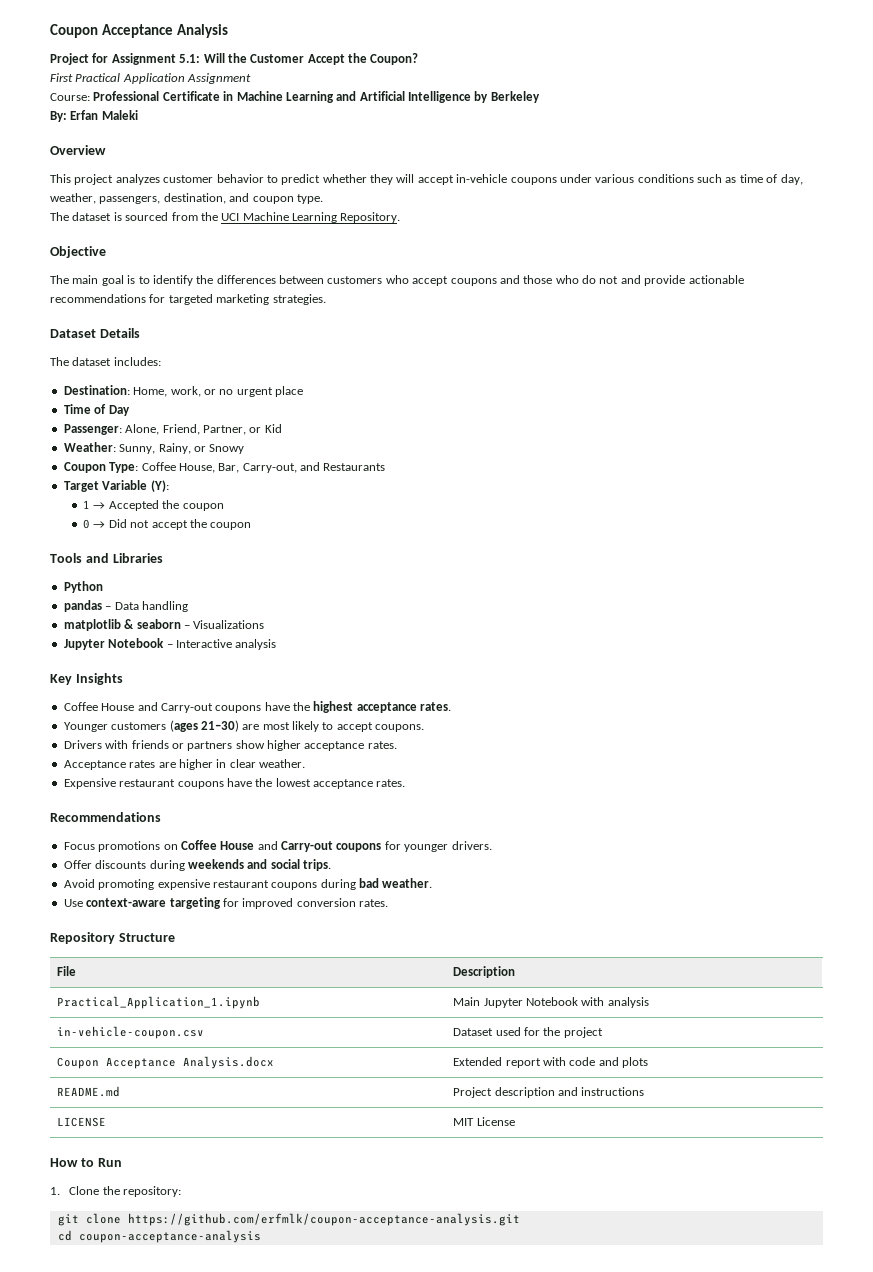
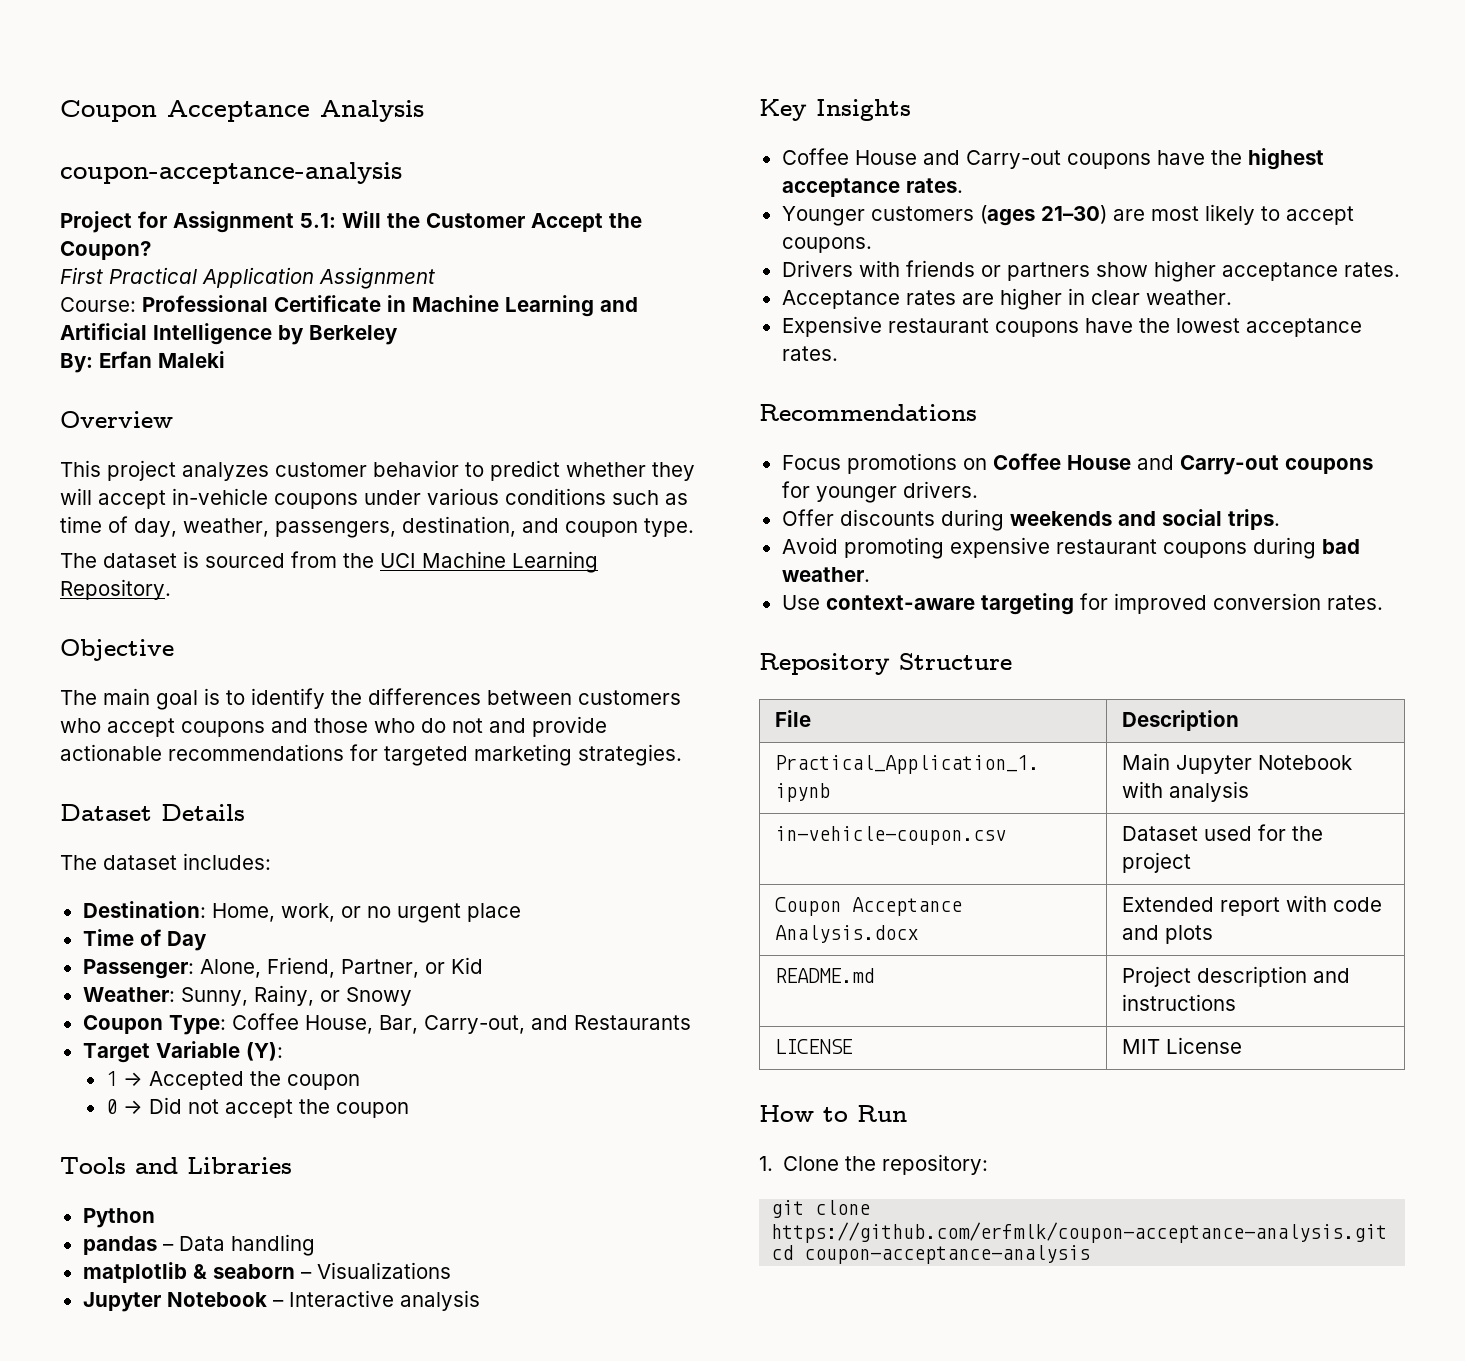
  Coupon Acceptance Analysis
+ coupon-acceptance-analysis

